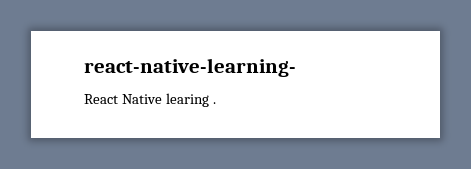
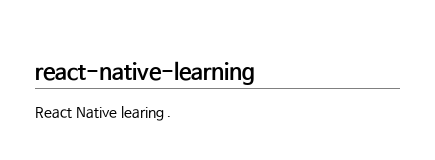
- react-native-learning-
+ react-native-learning

